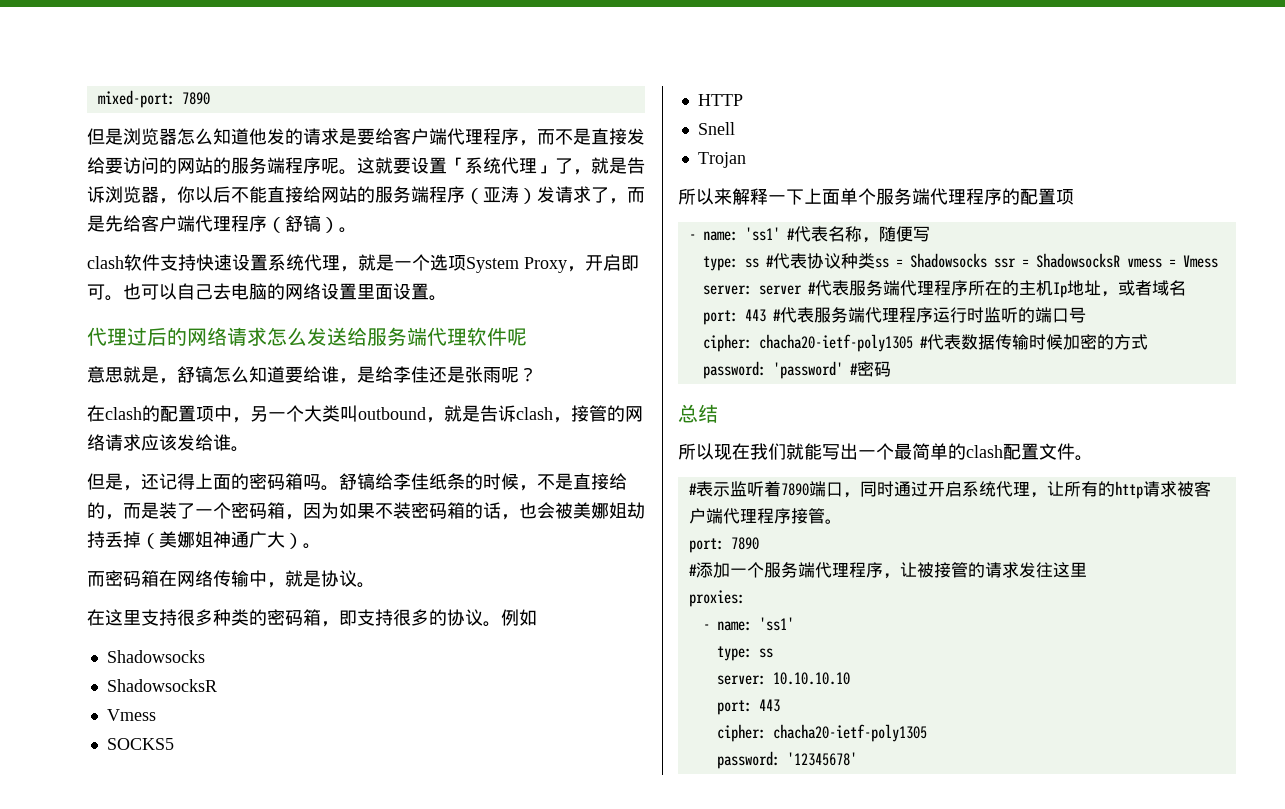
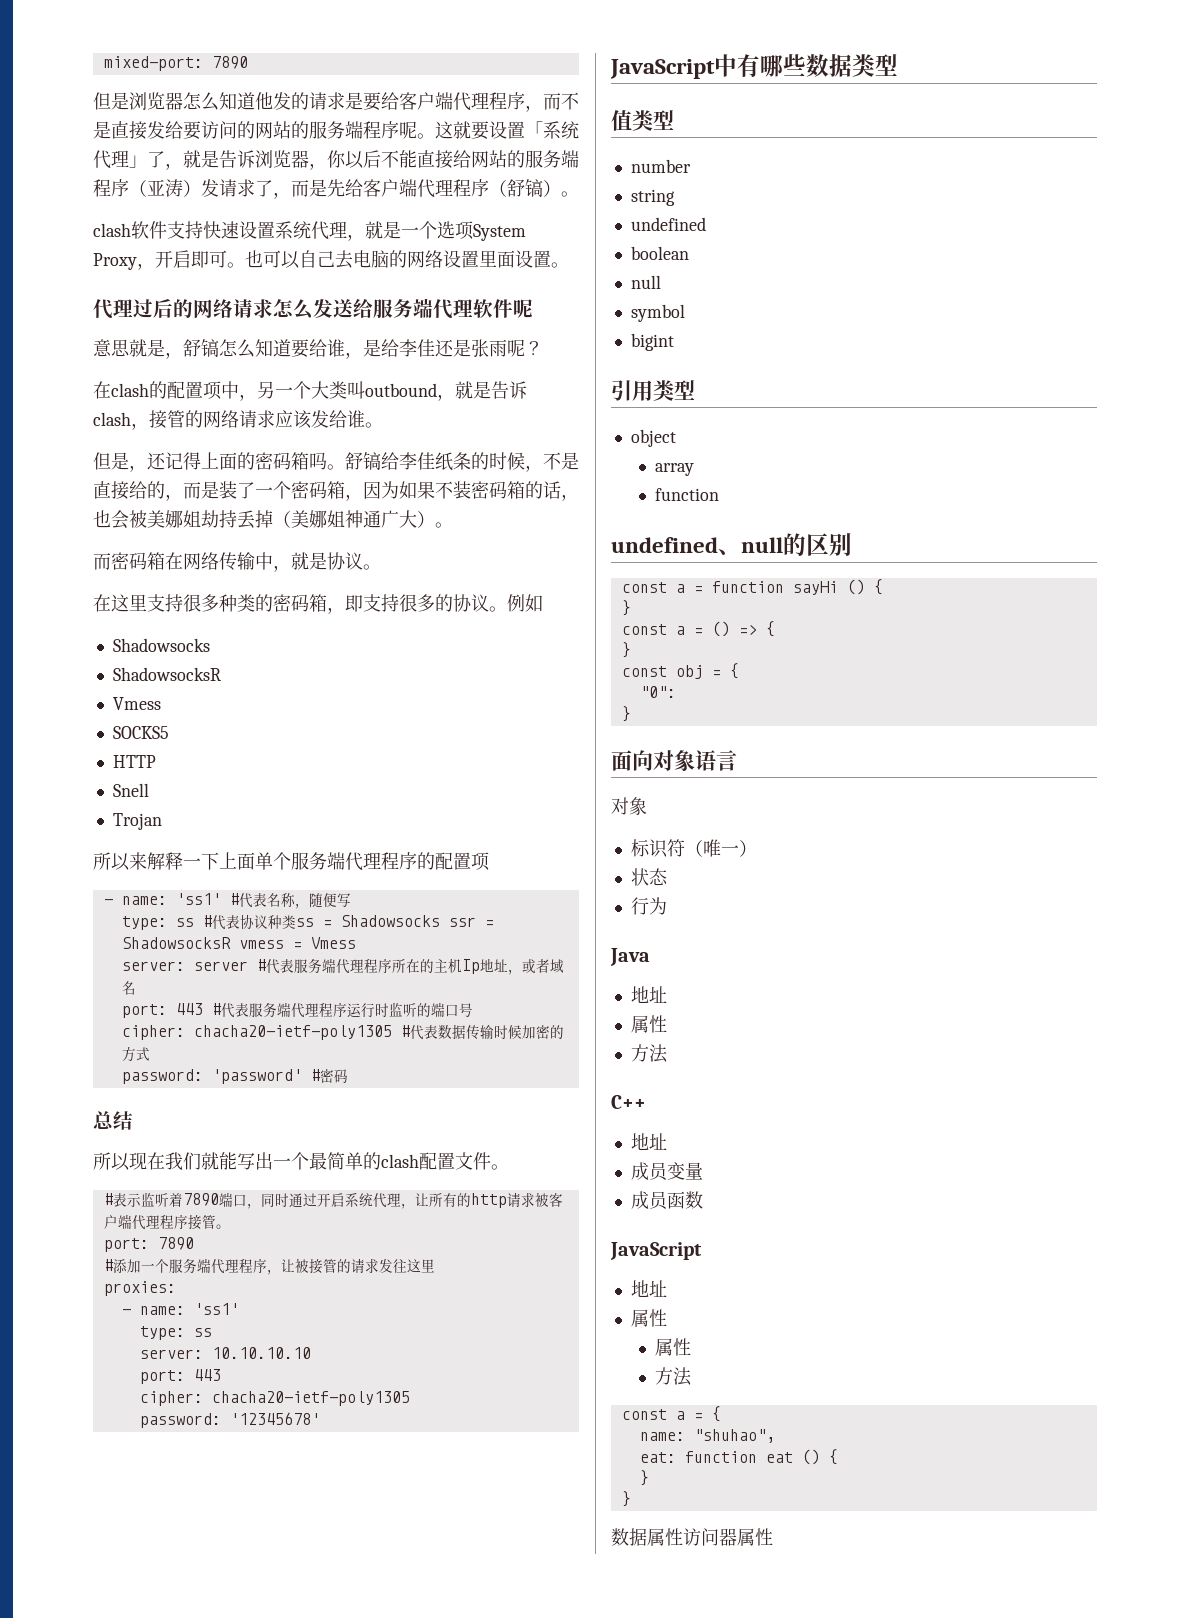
+ JavaScript中有哪些数据类型
+ 值类型
+ number
+ string
+ undefined
+ boolean
+ null
+ symbol
+ bigint
+ 引用类型
+ object
+ array
+ function
+ undefined、null的区别
+ const a = function sayHi () {
+ }
+ const a = () => {
+ }
+ const obj = {
+ "0":
+ }
+ 面向对象语言
+ 对象
+ 标识符（唯一）
+ 状态
+ 行为
+ Java
+ 地址
+ 属性
+ 方法
+ C++
+ 地址
+ 成员变量
+ 成员函数
+ JavaScript
+ 地址
+ 属性
+ 属性
+ 方法
+ const a = {
+ name: "shuhao",
+ eat: function eat () {
+ }
+ }
+ 数据属性访问器属性

